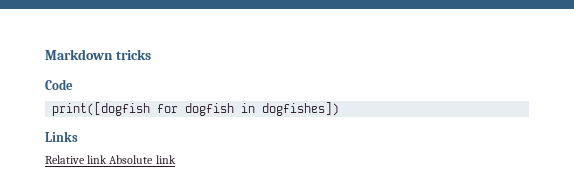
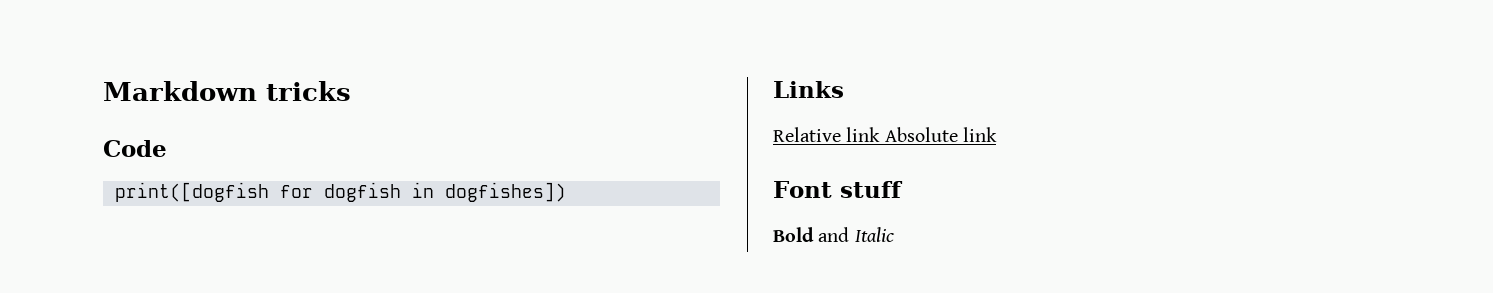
+ Font stuff
+ Bold and Italic

